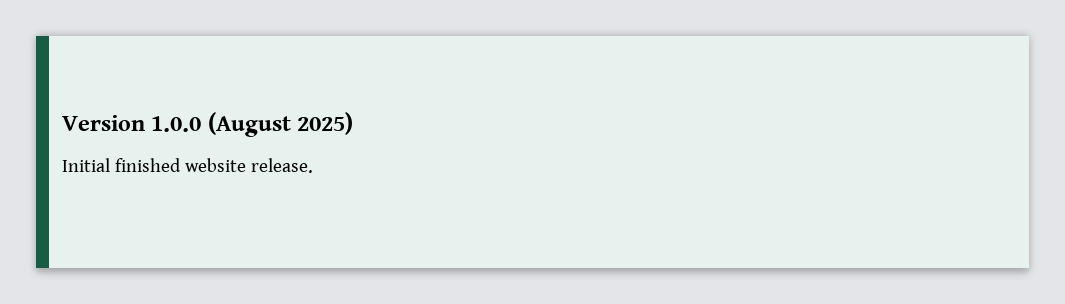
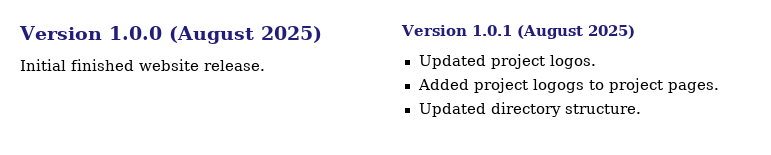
+ Version 1.0.1 (August 2025)
+ Updated project logos.
+ Added project logogs to project pages.
+ Updated directory structure.

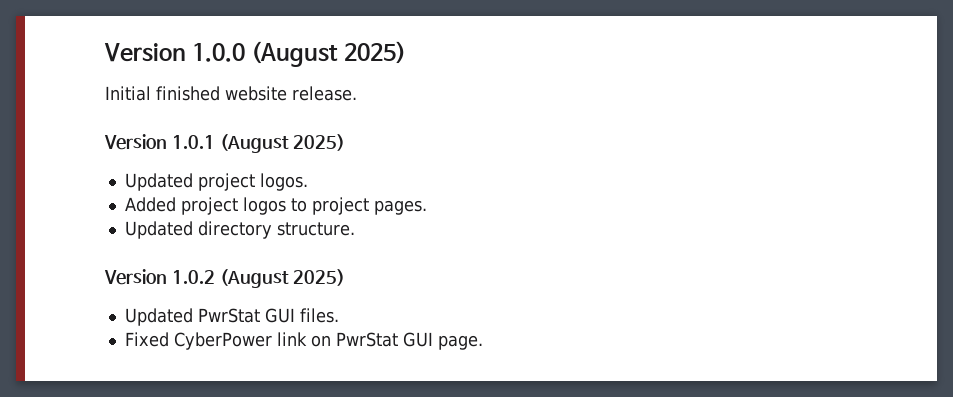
- Added project logogs to project pages.
+ Added project logos to project pages.
+ Version 1.0.2 (August 2025)
+ Updated PwrStat GUI files.
+ Fixed CyberPower link on PwrStat GUI page.

